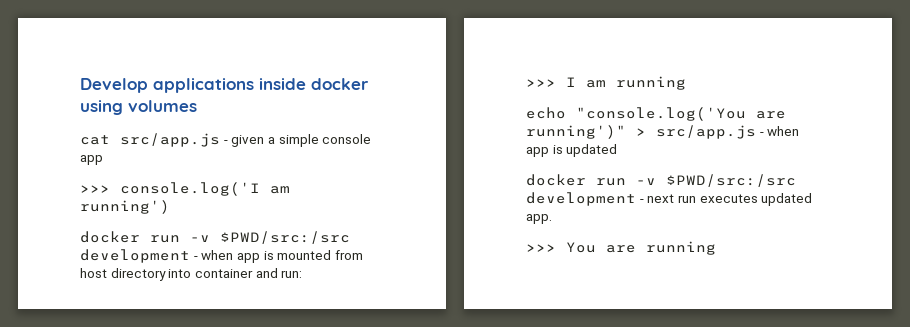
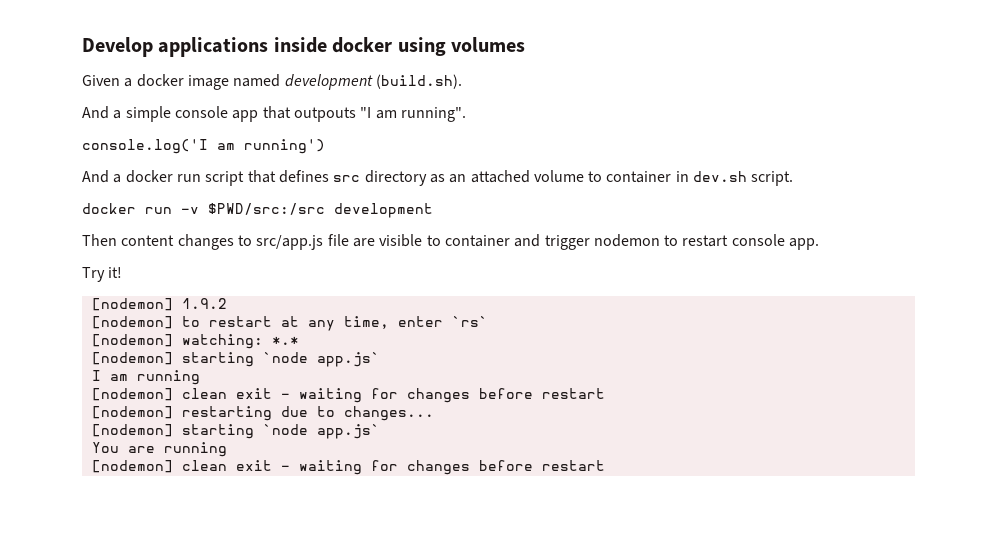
- cat src/app.js - given a simple console app
- >>> console.log('I am running')
- docker run -v $PWD/src:/src development - when app is mounted from host directory into container and run:
- >>> I am running
- echo "console.log('You are running')" > src/app.js - when app is updated
- docker run -v $PWD/src:/src development - next run executes updated app.
- >>> You are running
+ Given a docker image named development (build.sh).
+ And a simple console app that outpouts "I am running".
+ console.log('I am running')
+ And a docker run script that defines src directory as an attached volume to container in dev.sh script.
+ docker run -v $PWD/src:/src development
+ Then content changes to src/app.js file are visible to container and trigger nodemon to restart console app.
+ Try it!
+ [nodemon] 1.9.2
+ [nodemon] to restart at any time, enter `rs`
+ [nodemon] watching: *.*
+ [nodemon] starting `node app.js`
+ I am running
+ [nodemon] clean exit - waiting for changes before restart
+ [nodemon] restarting due to changes...
+ [nodemon] starting `node app.js`
+ You are running
+ [nodemon] clean exit - waiting for changes before restart

